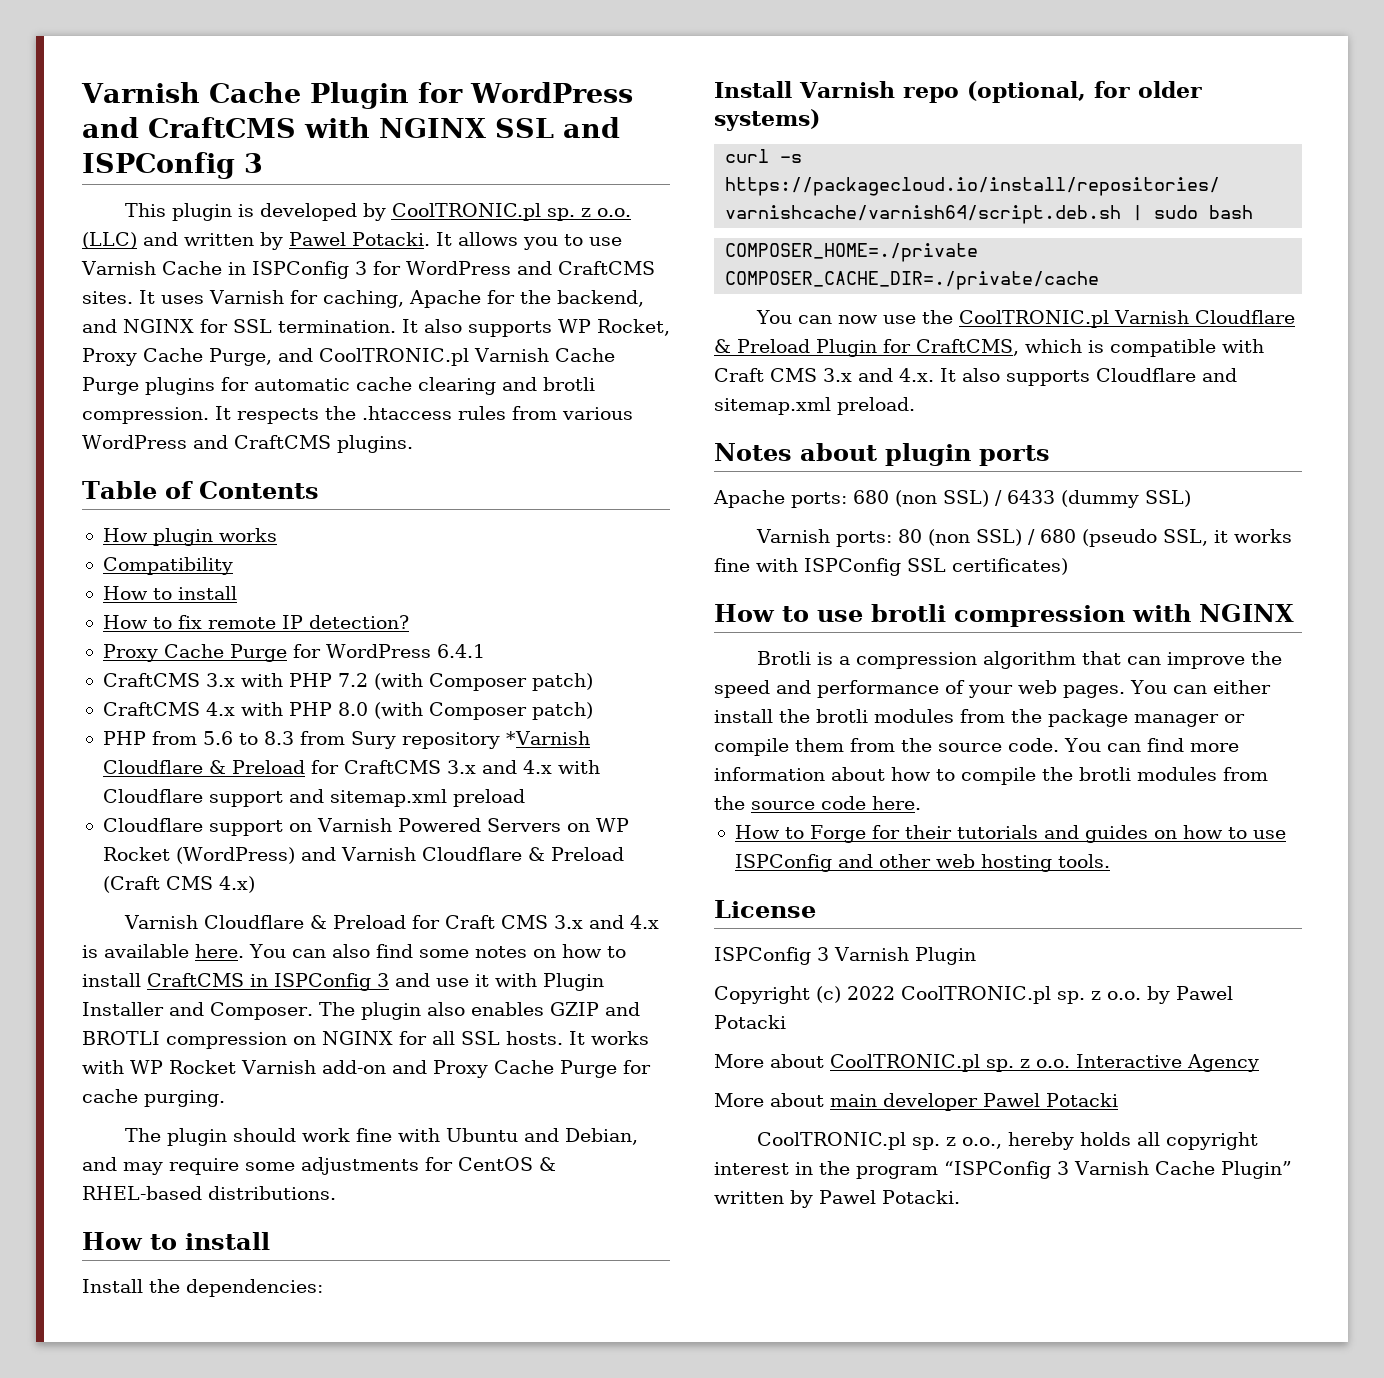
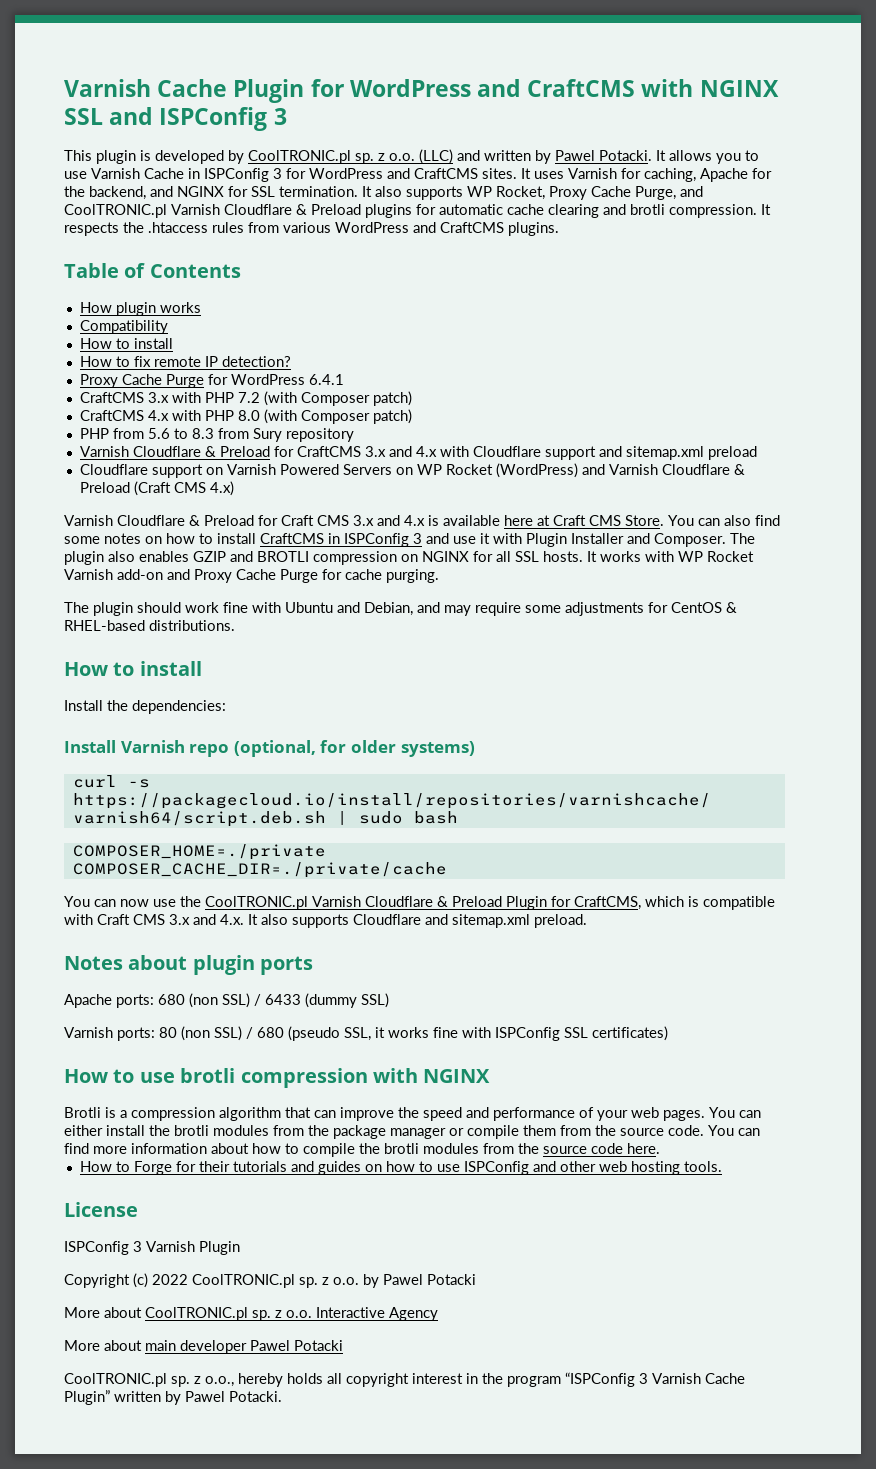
- It also supports WP Rocket, Proxy Cache Purge, and CoolTRONIC.pl Varnish Cache Purge plugins for automatic cache clearing and brotli compression.
+ It also supports WP Rocket, Proxy Cache Purge, and CoolTRONIC.pl Varnish Cloudflare & Preload plugins for automatic cache clearing and brotli compression.
- PHP from 5.6 to 8.3 from Sury repository *Varnish Cloudflare & Preload for CraftCMS 3.x and 4.x with Cloudflare support and sitemap.xml preload
+ PHP from 5.6 to 8.3 from Sury repository
+ Varnish Cloudflare & Preload for CraftCMS 3.x and 4.x with Cloudflare support and sitemap.xml preload
- Varnish Cloudflare & Preload for Craft CMS 3.x and 4.x is available here.
+ Varnish Cloudflare & Preload for Craft CMS 3.x and 4.x is available here at Craft CMS Store.

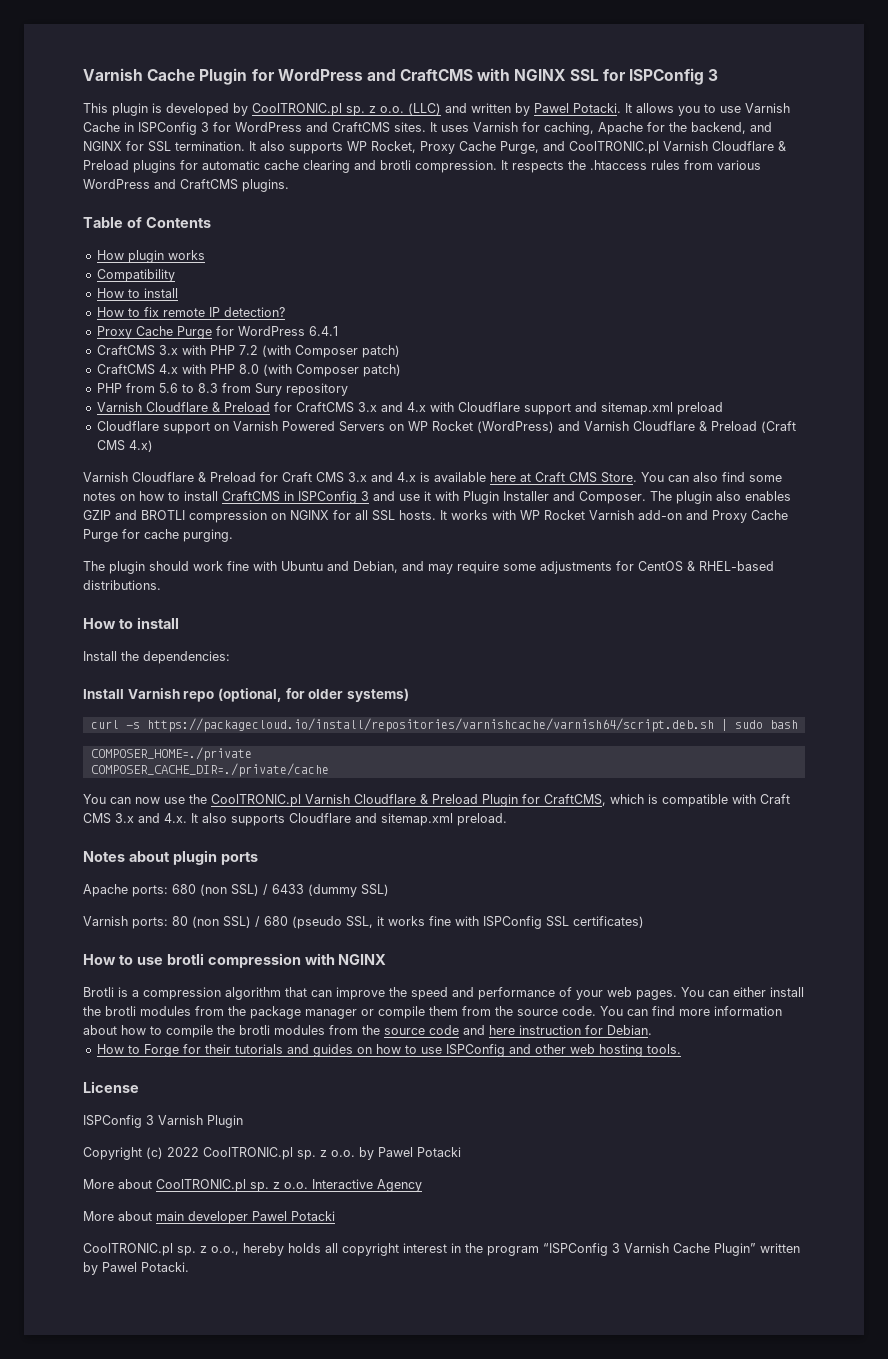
- Varnish Cache Plugin for WordPress and CraftCMS with NGINX SSL and ISPConfig 3
+ Varnish Cache Plugin for WordPress and CraftCMS with NGINX SSL for ISPConfig 3
- You can find more information about how to compile the brotli modules from the source code here.
+ You can find more information about how to compile the brotli modules from the source code and here instruction for Debian.

